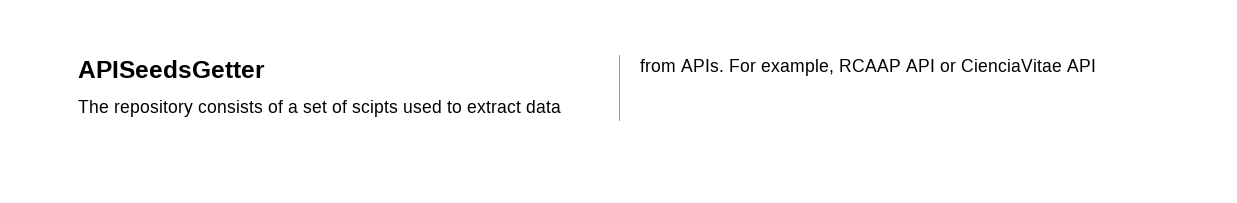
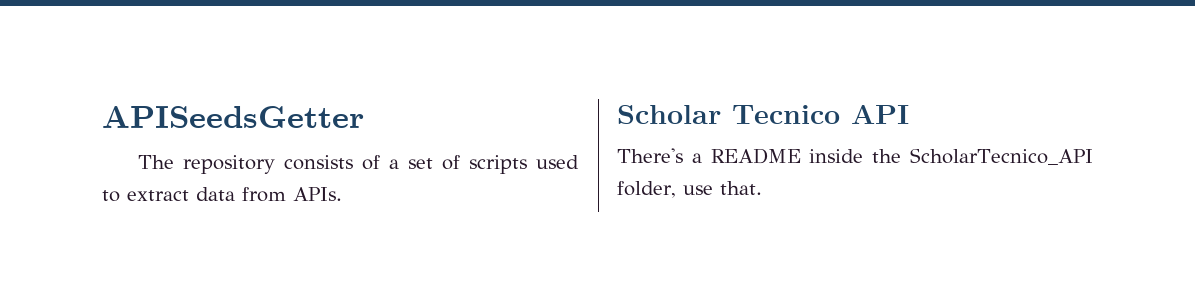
- The repository consists of a set of scipts used to extract data from APIs. For example, RCAAP API or CienciaVitae API
+ The repository consists of a set of scripts used to extract data from APIs.
+ Scholar Tecnico API
+ There's a README inside the ScholarTecnico_API folder, use that.

